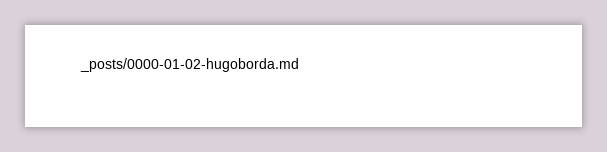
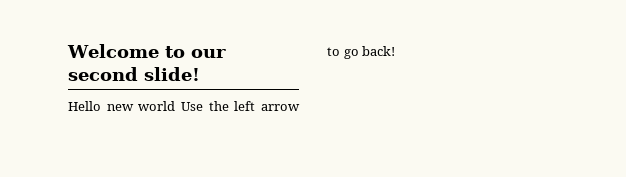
- _posts/0000-01-02-hugoborda.md
+ Welcome to our second slide!
+ Hello new world Use the left arrow to go back!

